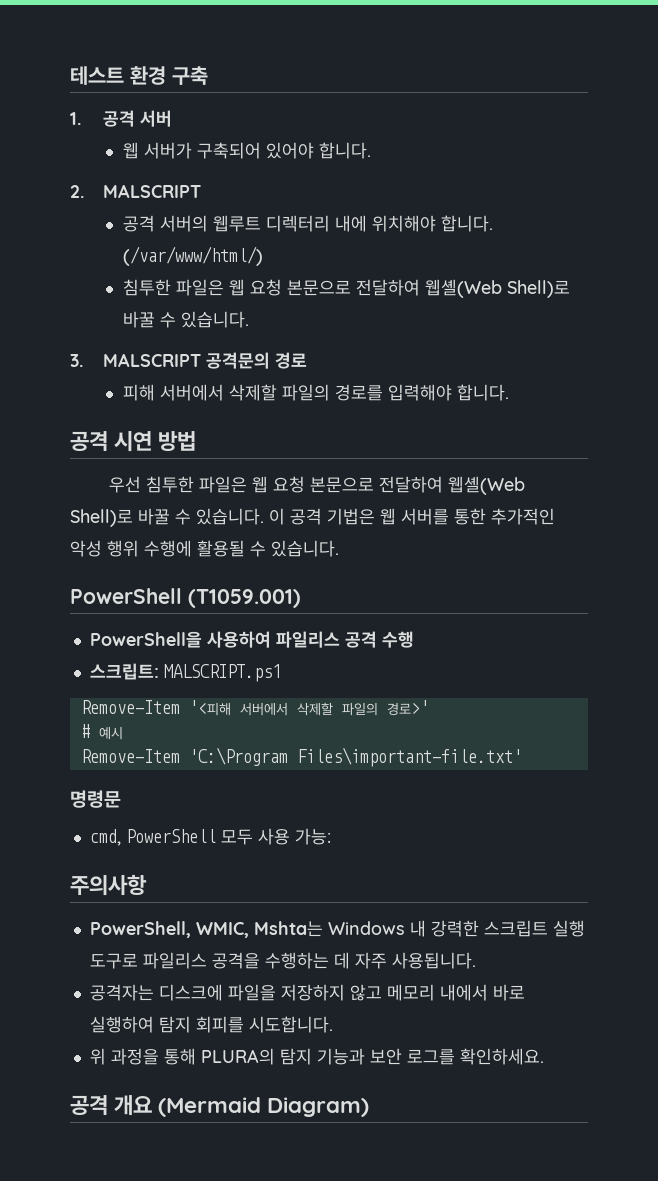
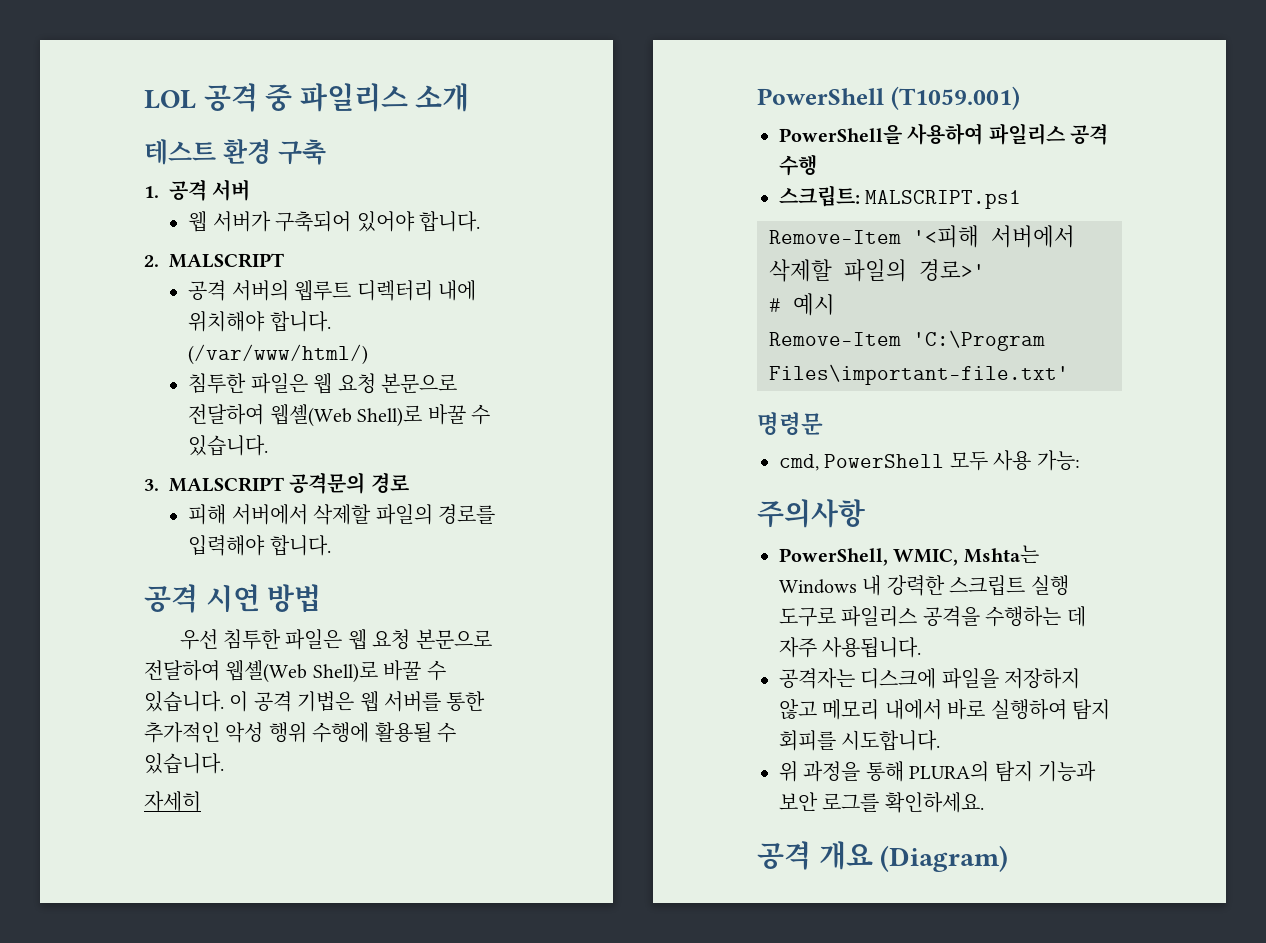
+ LOL 공격 중 파일리스 소개
+ 자세히
- 공격 개요 (Mermaid Diagram)
+ 공격 개요 (Diagram)

